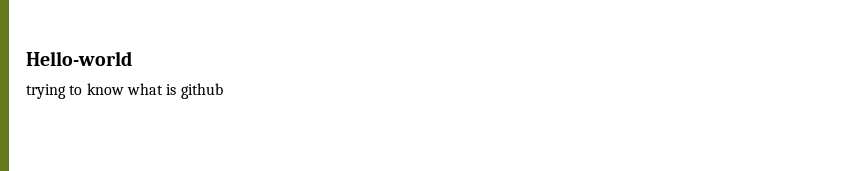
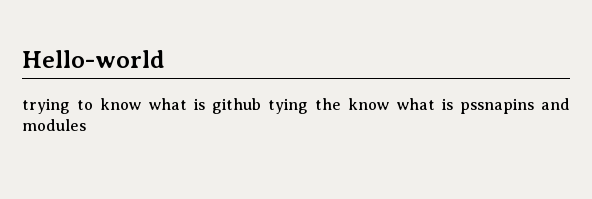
- trying to know what is github
+ trying to know what is github tying the know what is pssnapins and modules

